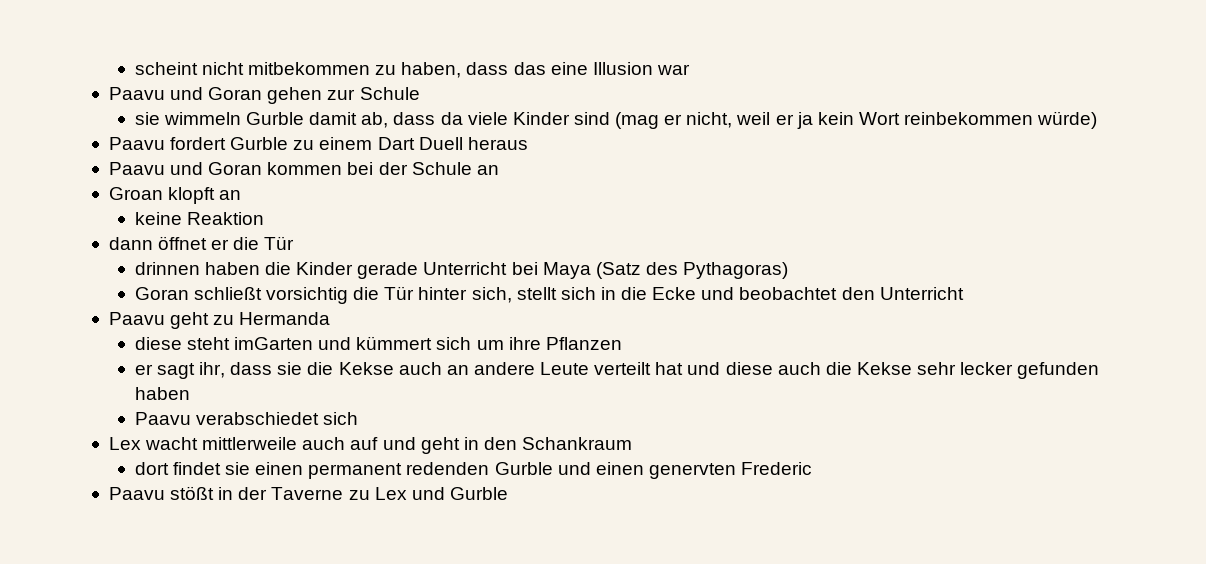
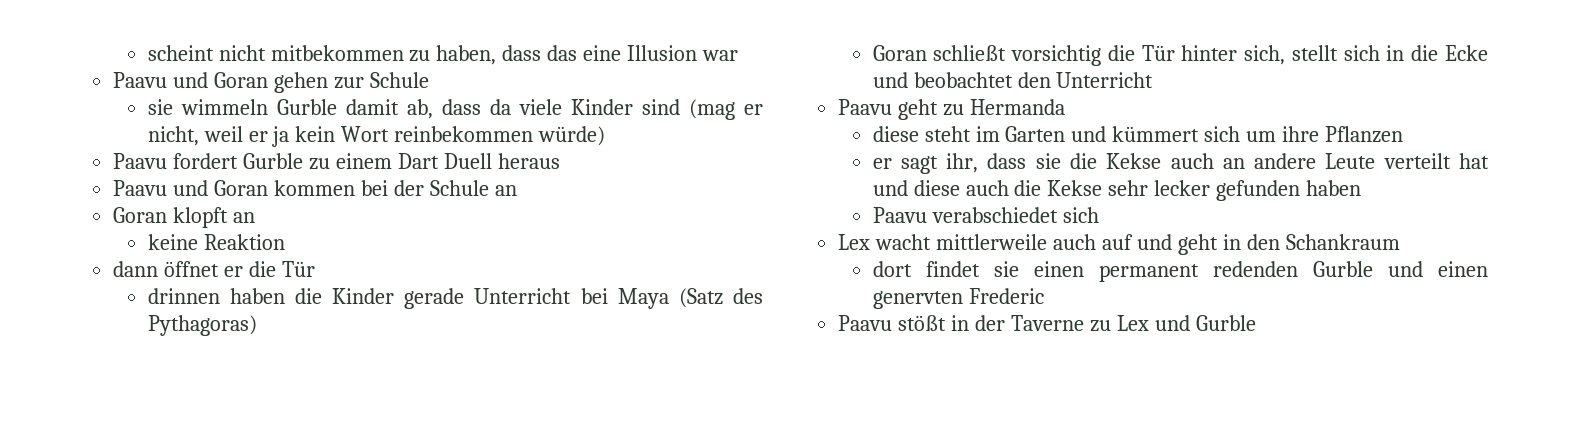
- Groan klopft an
+ Goran klopft an
- diese steht imGarten und kümmert sich um ihre Pflanzen
+ diese steht im Garten und kümmert sich um ihre Pflanzen

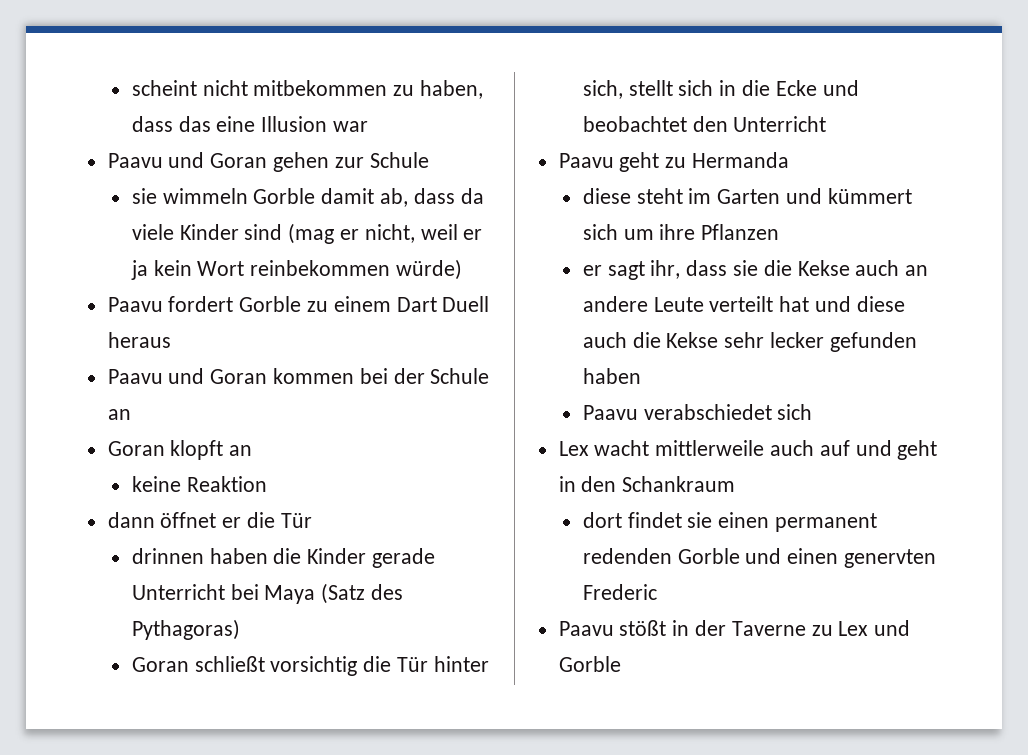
- sie wimmeln Gurble damit ab, dass da viele Kinder sind (mag er nicht, weil er ja kein Wort reinbekommen würde)
+ sie wimmeln Gorble damit ab, dass da viele Kinder sind (mag er nicht, weil er ja kein Wort reinbekommen würde)
- Paavu fordert Gurble zu einem Dart Duell heraus
+ Paavu fordert Gorble zu einem Dart Duell heraus
- dort findet sie einen permanent redenden Gurble und einen genervten Frederic
+ dort findet sie einen permanent redenden Gorble und einen genervten Frederic
- Paavu stößt in der Taverne zu Lex und Gurble
+ Paavu stößt in der Taverne zu Lex und Gorble

